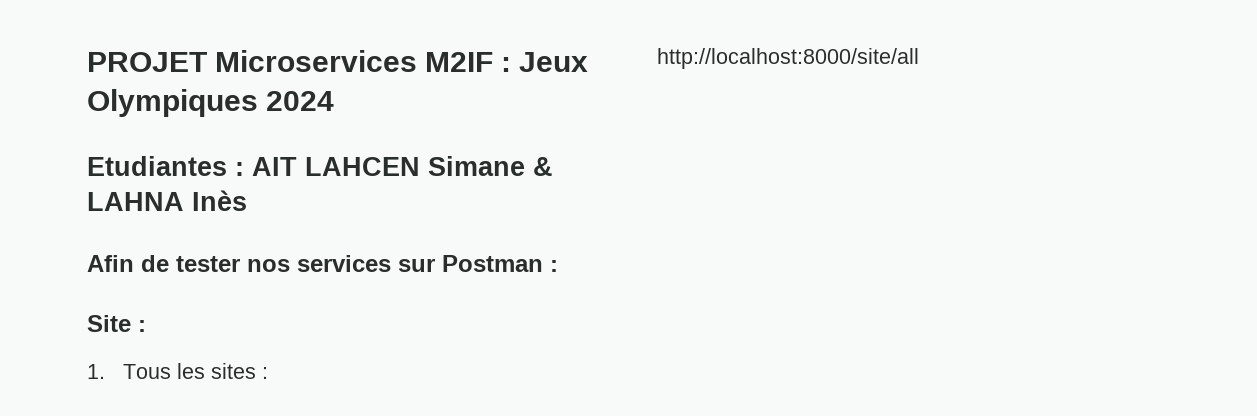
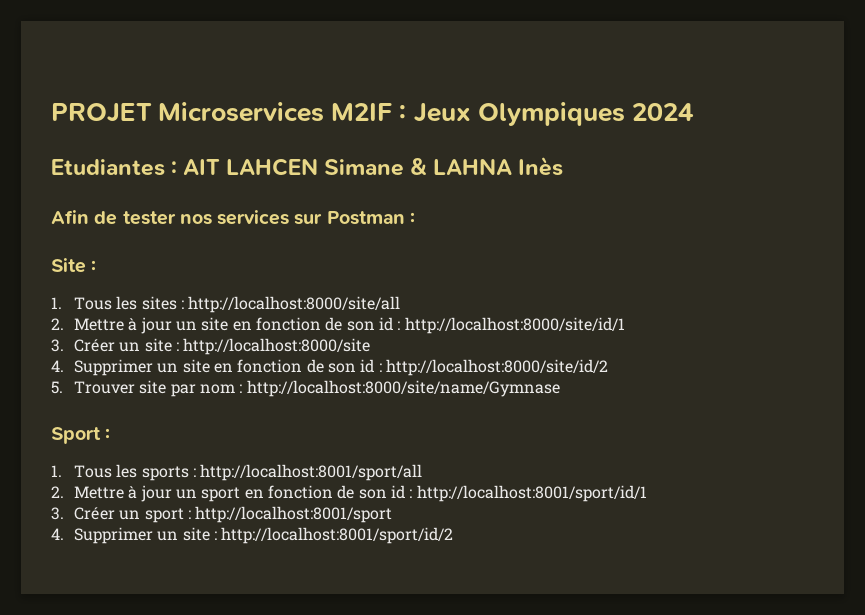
- 1. Tous les sites :
- http://localhost:8000/site/all
+ 1. Tous les sites : http://localhost:8000/site/all
+ 2. Mettre à jour un site en fonction de son id : http://localhost:8000/site/id/1
+ 3. Créer un site : http://localhost:8000/site
+ 4. Supprimer un site en fonction de son id : http://localhost:8000/site/id/2
+ 5. Trouver site par nom : http://localhost:8000/site/name/Gymnase
+ Sport :
+ 1. Tous les sports : http://localhost:8001/sport/all
+ 2. Mettre à jour un sport en fonction de son id : http://localhost:8001/sport/id/1
+ 3. Créer un sport : http://localhost:8001/sport
+ 4. Supprimer un site : http://localhost:8001/sport/id/2

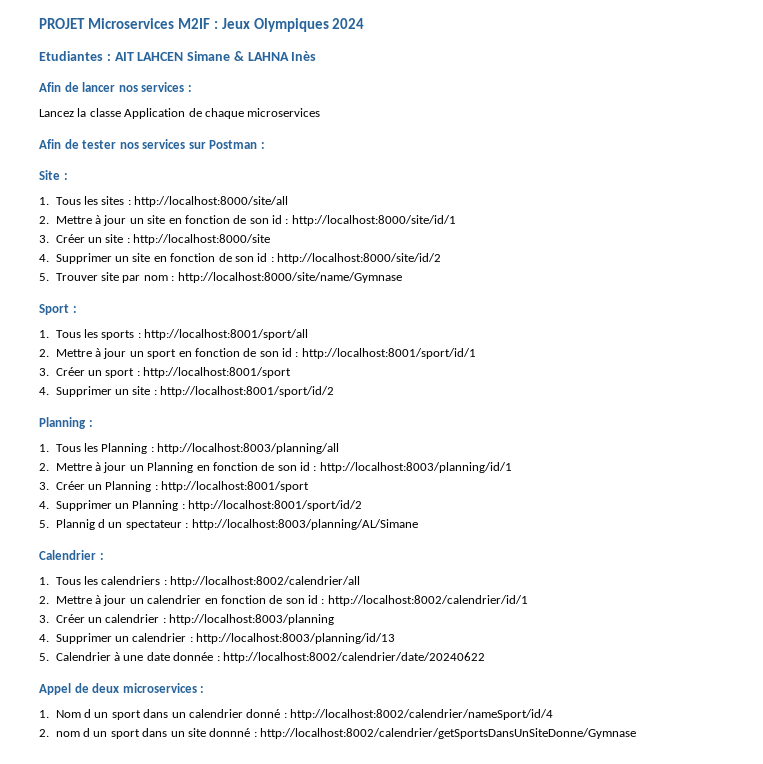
+ Afin de lancer nos services :
+ Lancez la classe Application de chaque microservices
  4. Supprimer un site : http://localhost:8001/sport/id/2
+ Planning :
+ 1. Tous les Planning : http://localhost:8003/planning/all
+ 2. Mettre à jour un Planning en fonction de son id : http://localhost:8003/planning/id/1
+ 3. Créer un Planning : http://localhost:8001/sport
+ 4. Supprimer un Planning : http://localhost:8001/sport/id/2
+ 5. Plannig d un spectateur : http://localhost:8003/planning/AL/Simane
+ Calendrier :
+ 1. Tous les calendriers : http://localhost:8002/calendrier/all
+ 2. Mettre à jour un calendrier en fonction de son id : http://localhost:8002/calendrier/id/1
+ 3. Créer un calendrier : http://localhost:8003/planning
+ 4. Supprimer un calendrier : http://localhost:8003/planning/id/13
+ 5. Calendrier à une date donnée : http://localhost:8002/calendrier/date/20240622
+ Appel de deux microservices :
+ 1. Nom d un sport dans un calendrier donné : http://localhost:8002/calendrier/nameSport/id/4
+ 2. nom d un sport dans un site donnné : http://localhost:8002/calendrier/getSportsDansUnSiteDonne/Gymnase

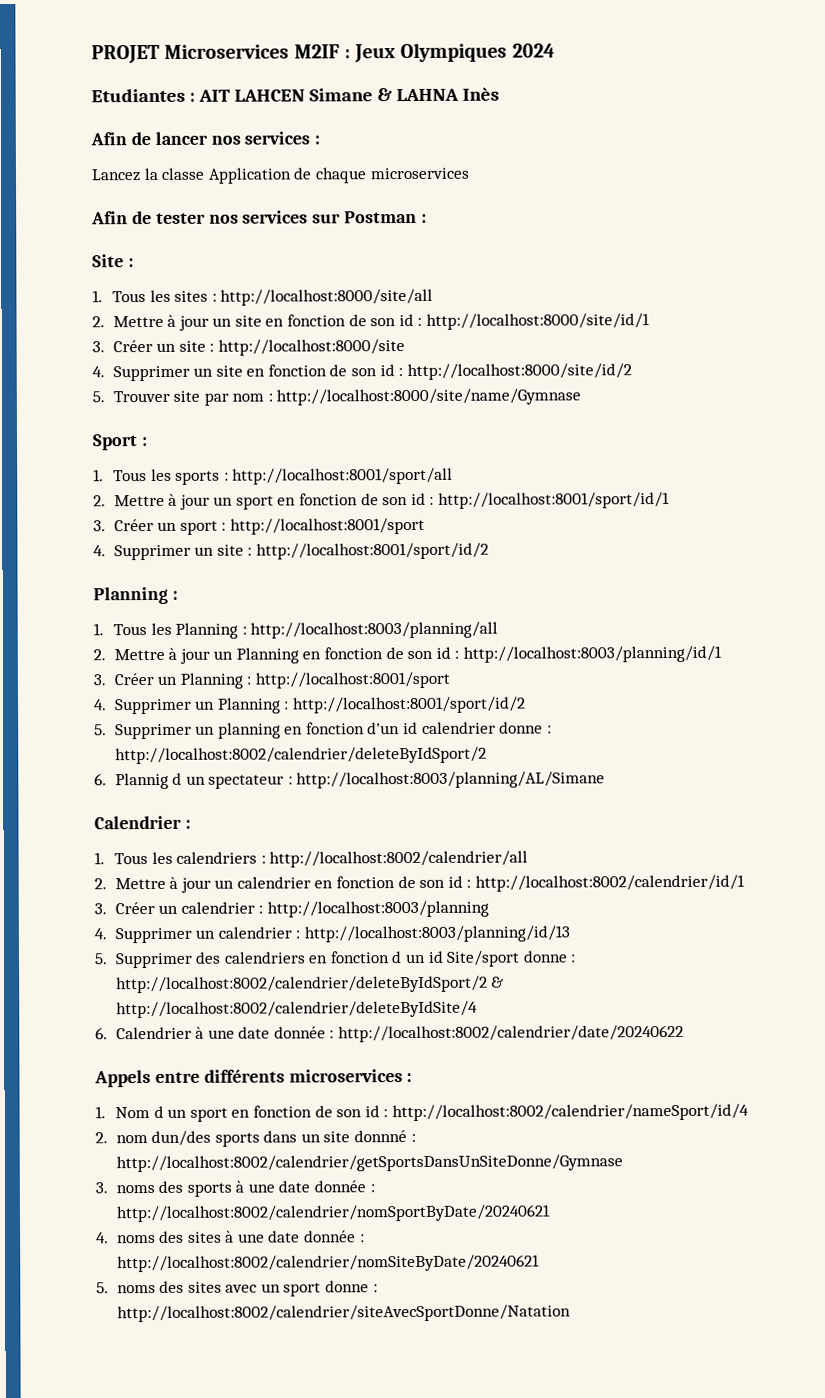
- 5. Plannig d un spectateur : http://localhost:8003/planning/AL/Simane
+ 5. Supprimer un planning en fonction d'un id calendrier donne : http://localhost:8002/calendrier/deleteByIdSport/2
+ 6. Plannig d un spectateur : http://localhost:8003/planning/AL/Simane
- 5. Calendrier à une date donnée : http://localhost:8002/calendrier/date/20240622
+ 5. Supprimer des calendriers en fonction d un id Site/sport donne : http://localhost:8002/calendrier/deleteByIdSport/2 & http://localhost:8002/calendrier/deleteByIdSite/4
+ 6. Calendrier à une date donnée : http://localhost:8002/calendrier/date/20240622
- Appel de deux microservices :
+ Appels entre différents microservices :
- 1. Nom d un sport dans un calendrier donné : http://localhost:8002/calendrier/nameSport/id/4
+ 1. Nom d un sport en fonction de son id : http://localhost:8002/calendrier/nameSport/id/4
- 2. nom d un sport dans un site donnné : http://localhost:8002/calendrier/getSportsDansUnSiteDonne/Gymnase
+ 2. nom dun/des sports dans un site donnné : http://localhost:8002/calendrier/getSportsDansUnSiteDonne/Gymnase
+ 3. noms des sports à une date donnée : http://localhost:8002/calendrier/nomSportByDate/20240621
+ 4. noms des sites à une date donnée : http://localhost:8002/calendrier/nomSiteByDate/20240621
+ 5. noms des sites avec un sport donne : http://localhost:8002/calendrier/siteAvecSportDonne/Natation

